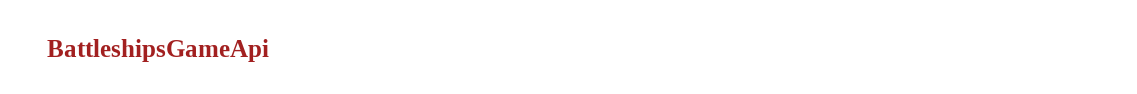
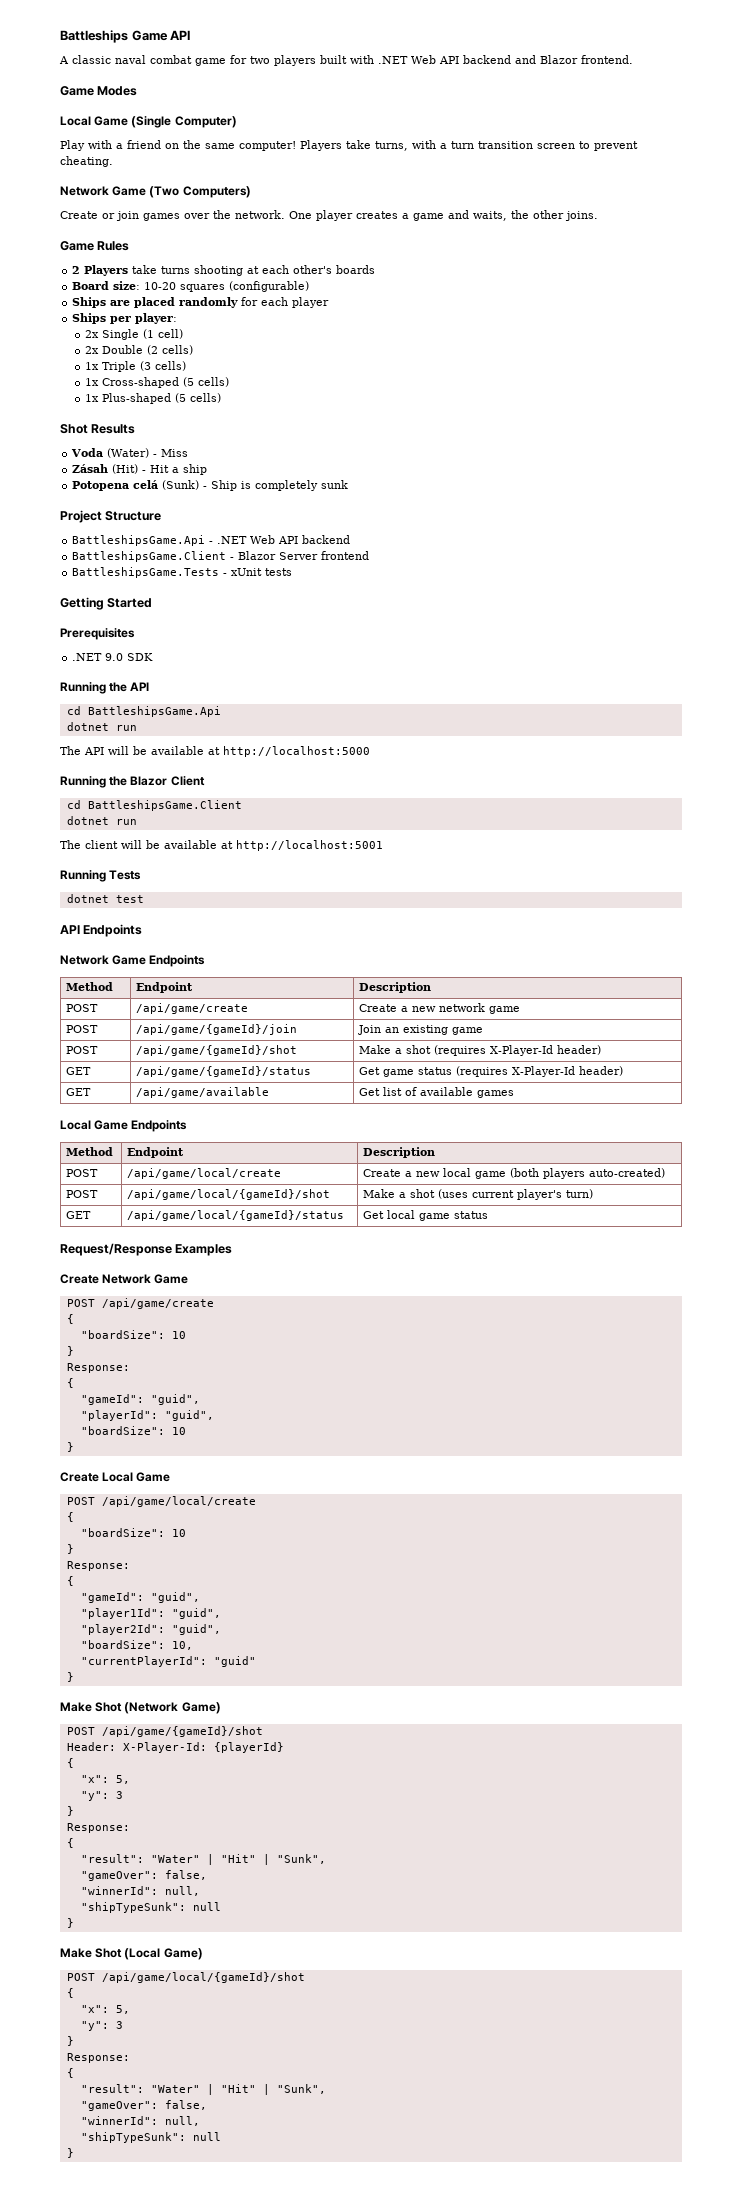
- BattleshipsGameApi
+ Battleships Game API
+ A classic naval combat game for two players built with .NET Web API backend and Blazor frontend.
+ Game Modes
+ Local Game (Single Computer)
+ Play with a friend on the same computer! Players take turns, with a turn transition screen to prevent cheating.
+ Network Game (Two Computers)
+ Create or join games over the network. One player creates a game and waits, the other joins.
+ Game Rules
+ 2 Players take turns shooting at each other's boards
+ Board size: 10-20 squares (configurable)
+ Ships are placed randomly for each player
+ Ships per player:
+ 2x Single (1 cell)
+ 2x Double (2 cells)
+ 1x Triple (3 cells)
+ 1x Cross-shaped (5 cells)
+ 1x Plus-shaped (5 cells)
+ Shot Results
+ Voda (Water) - Miss
+ Zásah (Hit) - Hit a ship
+ Potopena celá (Sunk) - Ship is completely sunk
+ Project Structure
+ BattleshipsGame.Api - .NET Web API backend
+ BattleshipsGame.Client - Blazor Server frontend
+ BattleshipsGame.Tests - xUnit tests
+ Getting Started
+ Prerequisites
+ .NET 9.0 SDK
+ Running the API
+ cd BattleshipsGame.Api
+ dotnet run
+ The API will be available at http://localhost:5000
+ Running the Blazor Client
+ cd BattleshipsGame.Client
+ dotnet run
+ The client will be available at http://localhost:5001
+ Running Tests
+ dotnet test
+ API Endpoints
+ Network Game Endpoints
+ Method | Endpoint | Description
+ POST | /api/game/create | Create a new network game
+ POST | /api/game/{gameId}/join | Join an existing game
+ POST | /api/game/{gameId}/shot | Make a shot (requires X-Player-Id header)
+ GET | /api/game/{gameId}/status | Get game status (requires X-Player-Id header)
+ GET | /api/game/available | Get list of available games
+ Local Game Endpoints
+ Method | Endpoint | Description
+ POST | /api/game/local/create | Create a new local game (both players auto-created)
+ POST | /api/game/local/{gameId}/shot | Make a shot (uses current player's turn)
+ GET | /api/game/local/{gameId}/status | Get local game status
+ Request/Response Examples
+ Create Network Game
+ POST /api/game/create
+ {
+ "boardSize": 10
+ }
+ Response:
+ {
+ "gameId": "guid",
+ "playerId": "guid",
+ "boardSize": 10
+ }
+ Create Local Game
+ POST /api/game/local/create
+ {
+ "boardSize": 10
+ }
+ Response:
+ {
+ "gameId": "guid",
+ "player1Id": "guid",
+ "player2Id": "guid",
+ "boardSize": 10,
+ "currentPlayerId": "guid"
+ }
+ Make Shot (Network Game)
+ POST /api/game/{gameId}/shot
+ Header: X-Player-Id: {playerId}
+ {
+ "x": 5,
+ "y": 3
+ }
+ Response:
+ {
+ "result": "Water" | "Hit" | "Sunk",
+ "gameOver": false,
+ "winnerId": null,
+ "shipTypeSunk": null
+ }
+ Make Shot (Local Game)
+ POST /api/game/local/{gameId}/shot
+ {
+ "x": 5,
+ "y": 3
+ }
+ Response:
+ {
+ "result": "Water" | "Hit" | "Sunk",
+ "gameOver": false,
+ "winnerId": null,
+ "shipTypeSunk": null
+ }

